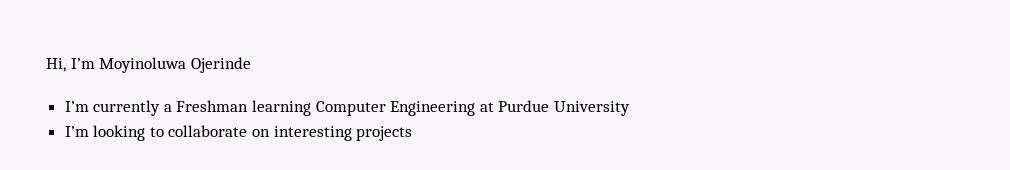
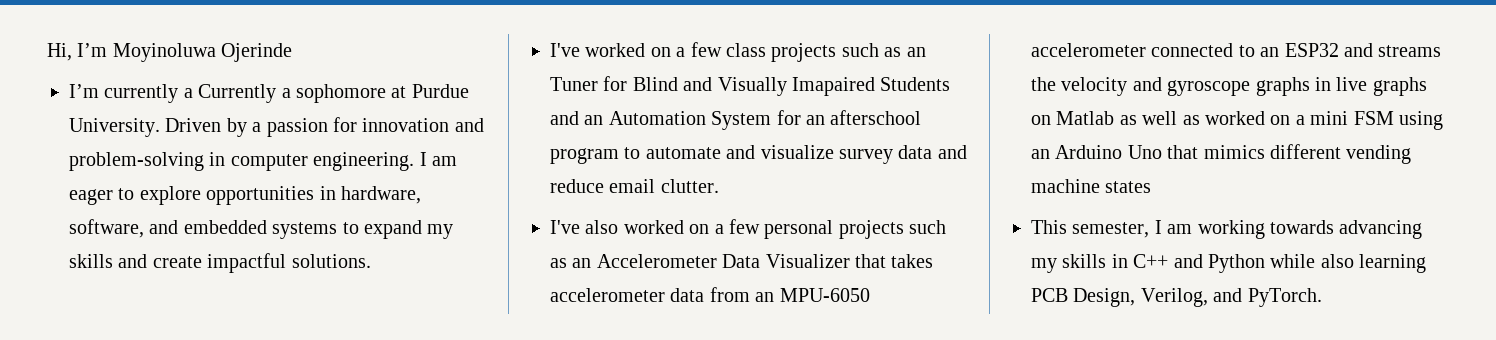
- I’m currently a Freshman learning Computer Engineering at Purdue University
- I’m looking to collaborate on interesting projects
+ I’m currently a Currently a sophomore at Purdue University. Driven by a passion for innovation and problem-solving in computer engineering. I am eager to explore opportunities in hardware, software, and embedded systems to expand my skills and create impactful solutions.
+ I've worked on a few class projects such as an Tuner for Blind and Visually Imapaired Students and an Automation System for an afterschool program to automate and visualize survey data and reduce email clutter.
+ I've also worked on a few personal projects such as an Accelerometer Data Visualizer that takes accelerometer data from an MPU-6050 accelerometer connected to an ESP32 and streams the velocity and gyroscope graphs in live graphs on Matlab as well as worked on a mini FSM using an Arduino Uno that mimics different vending machine states
+ This semester, I am working towards advancing my skills in C++ and Python while also learning PCB Design, Verilog, and PyTorch.

